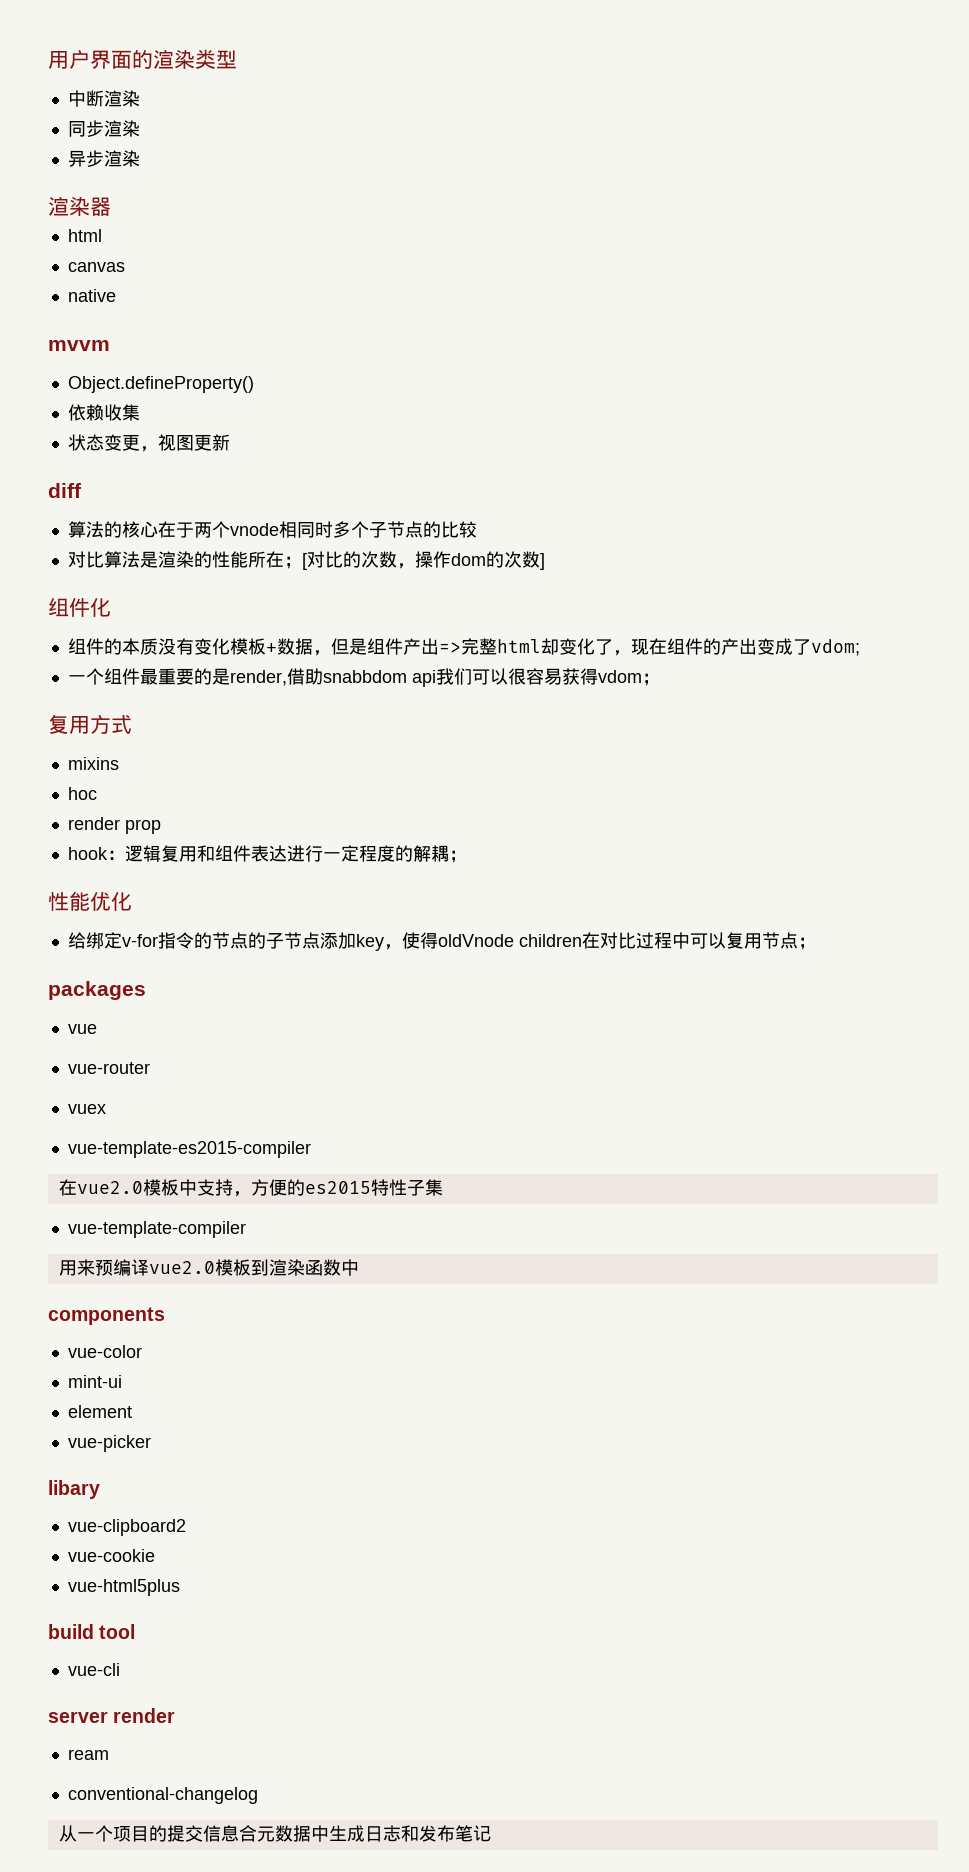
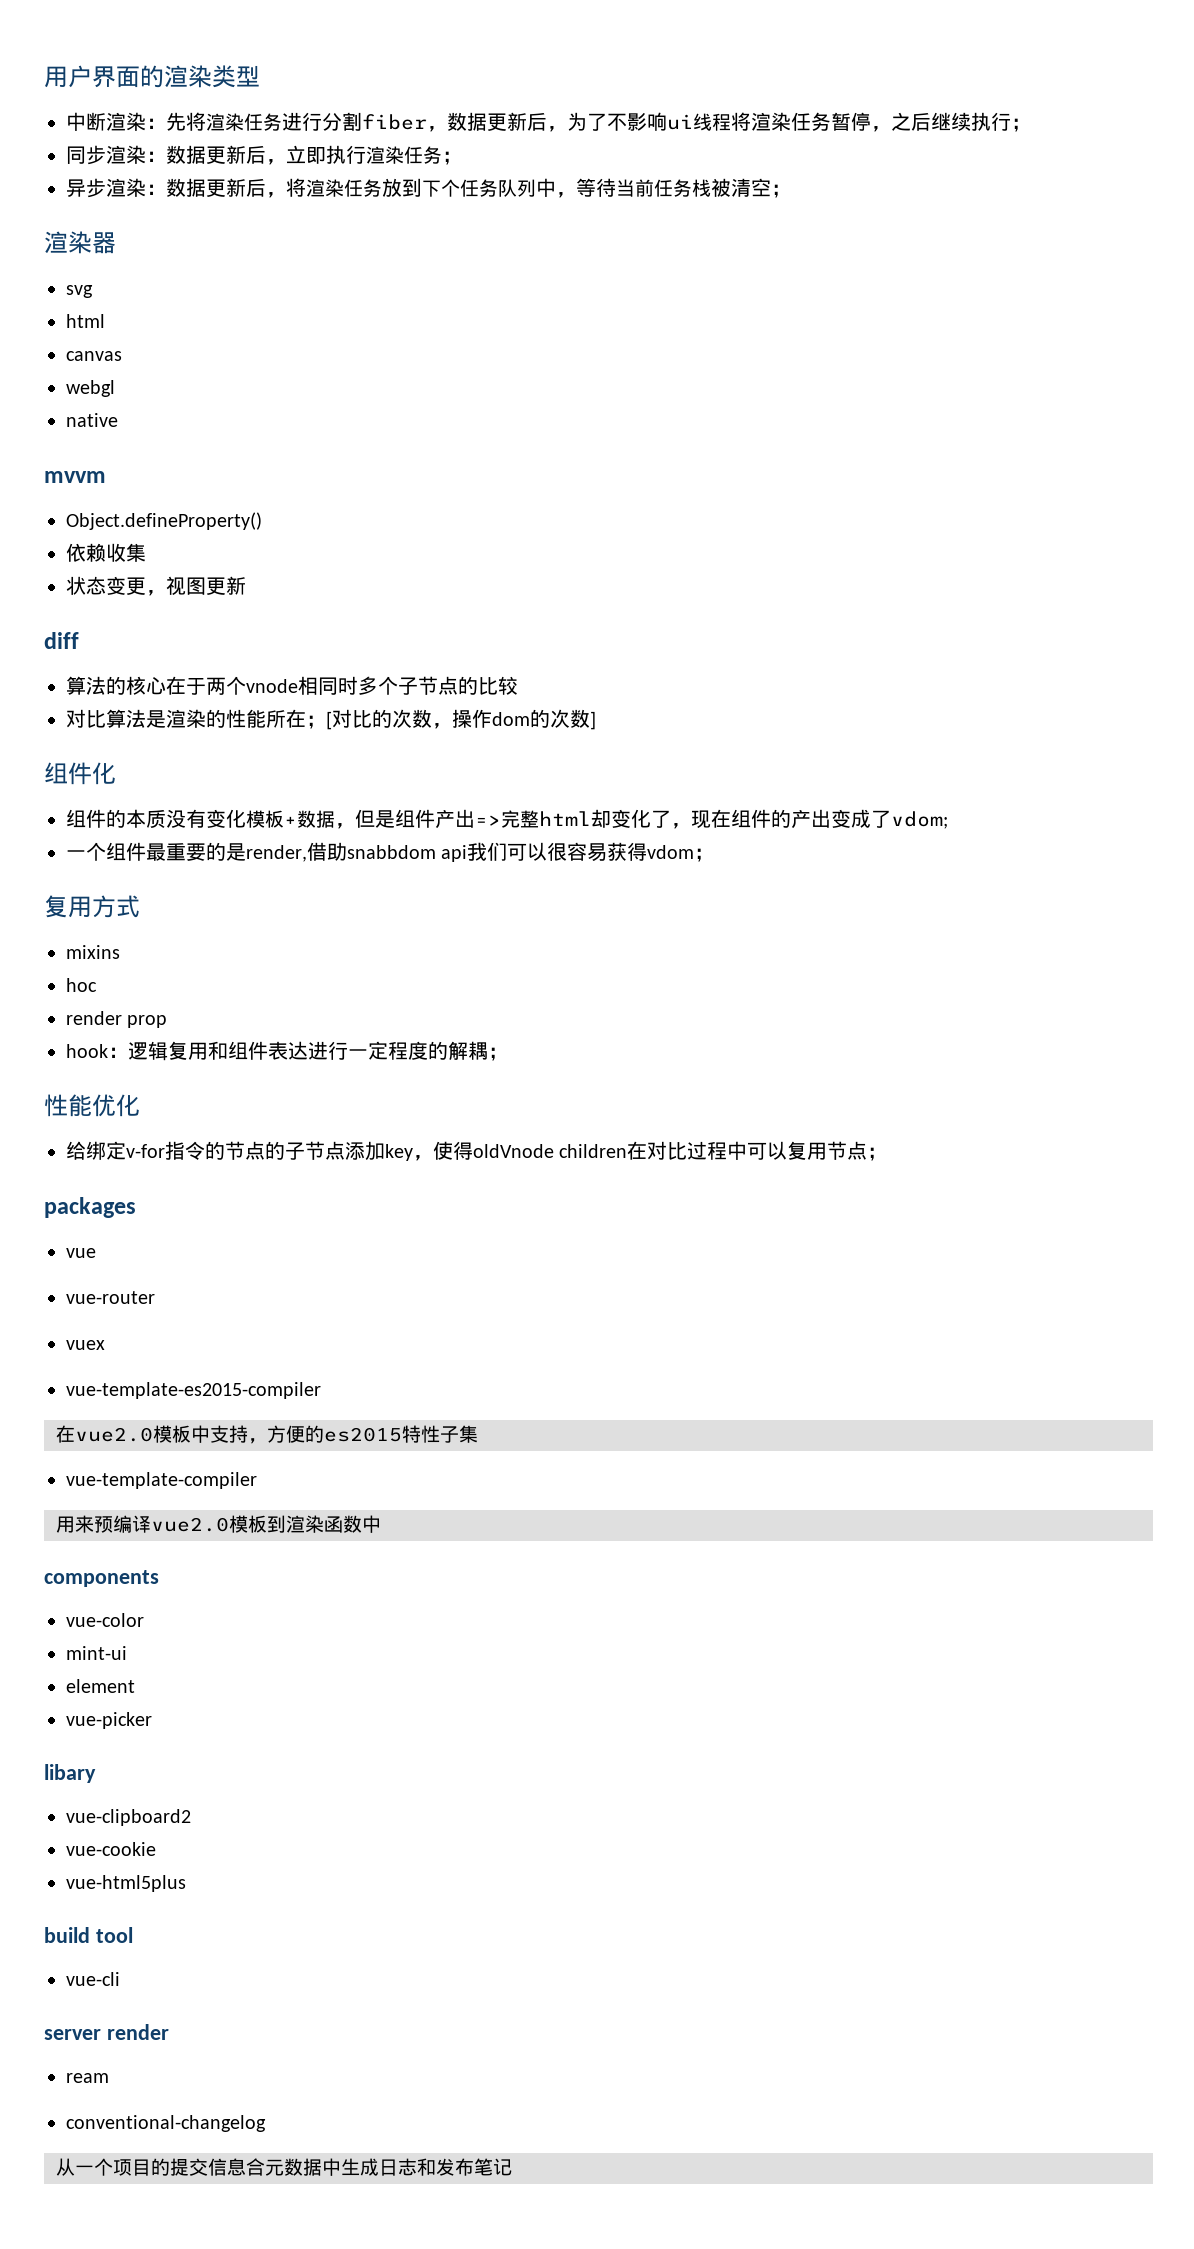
- 中断渲染
- 同步渲染
- 异步渲染
+ 中断渲染：先将渲染任务进行分割fiber，数据更新后，为了不影响ui线程将渲染任务暂停，之后继续执行；
+ 同步渲染：数据更新后，立即执行渲染任务；
+ 异步渲染：数据更新后，将渲染任务放到下个任务队列中，等待当前任务栈被清空；
+ svg
+ webgl

